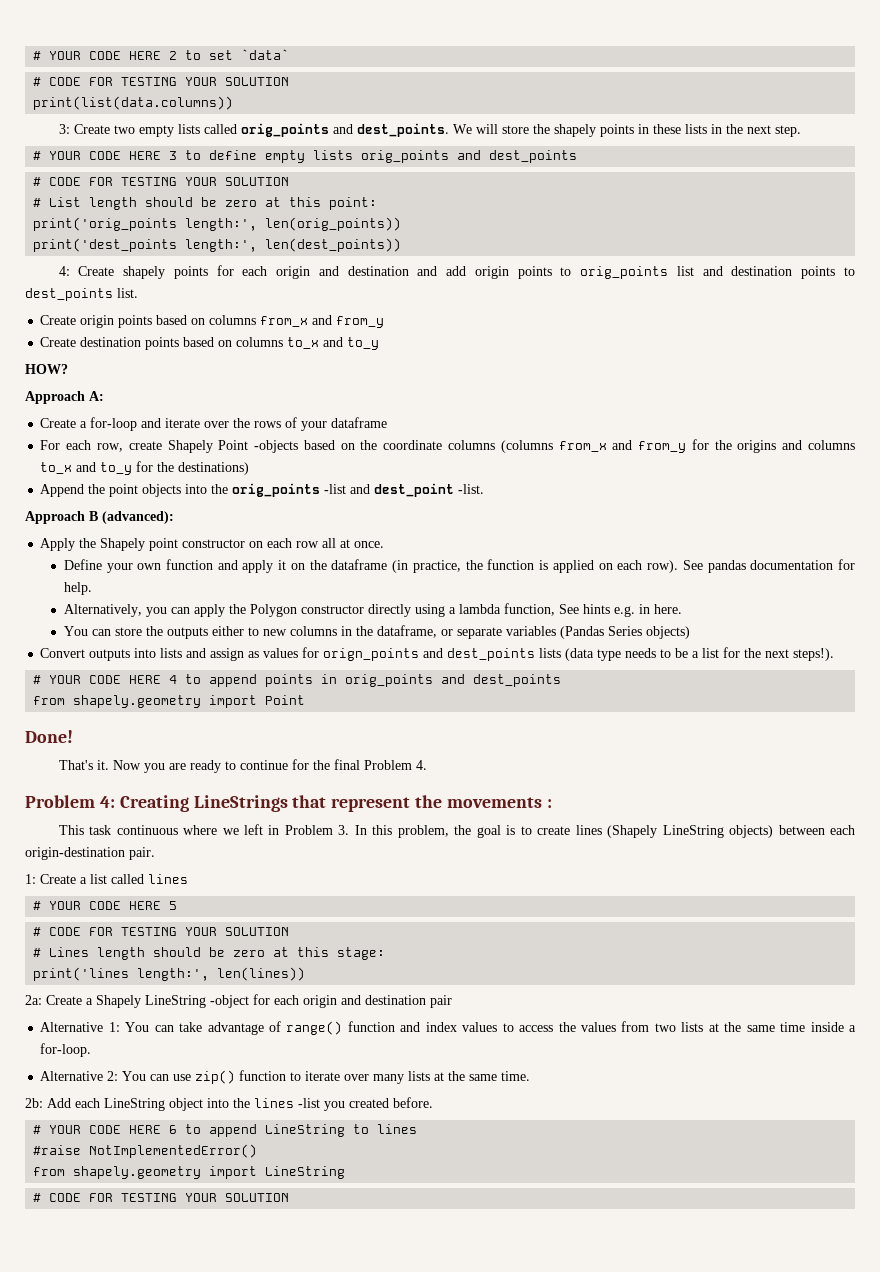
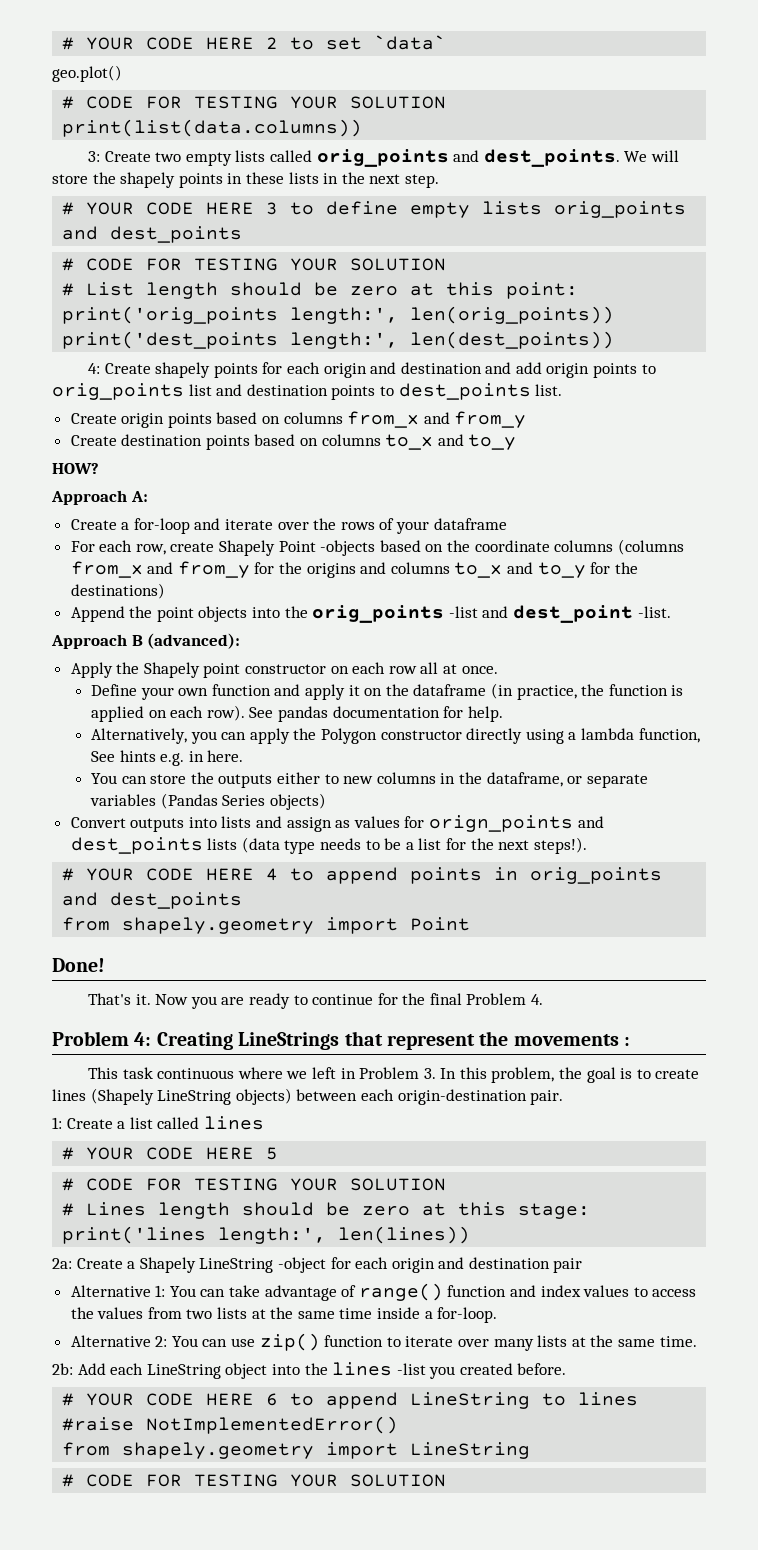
+ geo.plot()

